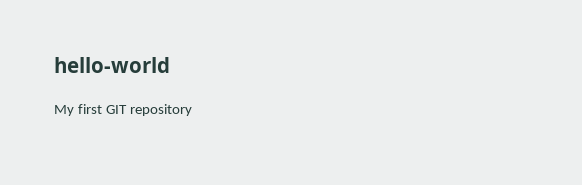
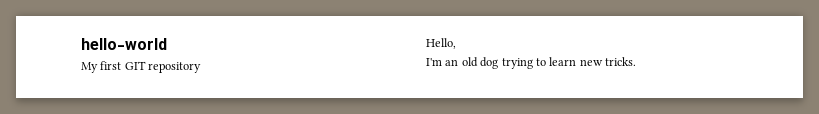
+ Hello,
+ I'm an old dog trying to learn new tricks.

